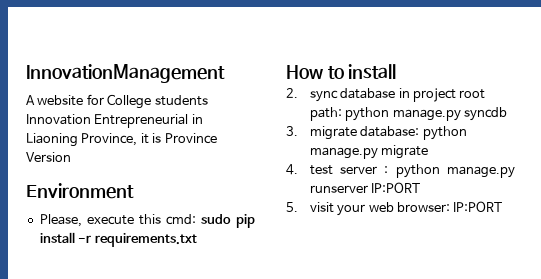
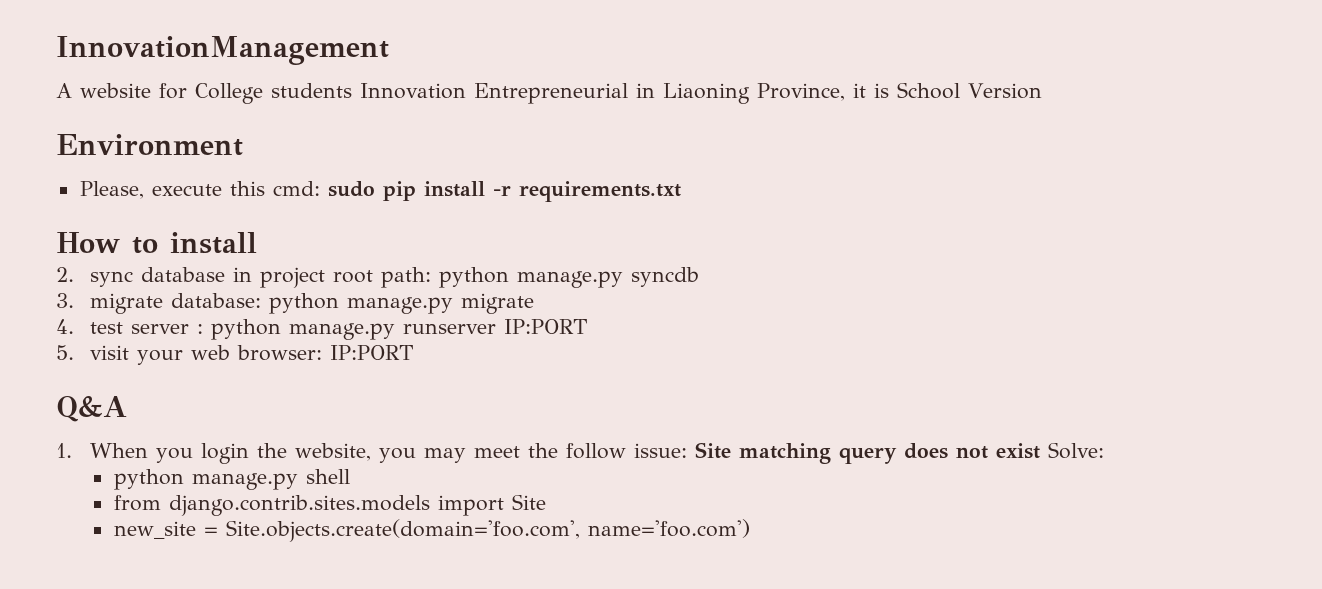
- A website for College students Innovation Entrepreneurial in Liaoning Province, it is Province Version
+ A website for College students Innovation Entrepreneurial in Liaoning Province, it is School Version
+ Q&A
+ 1. When you login the website, you may meet the follow issue: Site matching query does not exist Solve:
+ python manage.py shell
+ from django.contrib.sites.models import Site
+ new_site = Site.objects.create(domain='foo.com', name='foo.com')

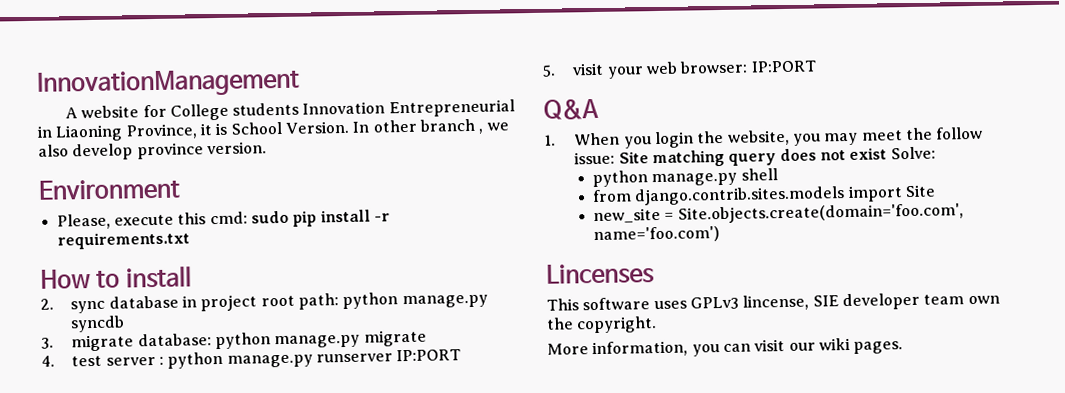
- A website for College students Innovation Entrepreneurial in Liaoning Province, it is School Version
+ A website for College students Innovation Entrepreneurial in Liaoning Province, it is School Version. In other branch , we also develop province version.
+ Lincenses
+ This software uses GPLv3 lincense, SIE developer team own the copyright.
+ More information, you can visit our wiki pages.

